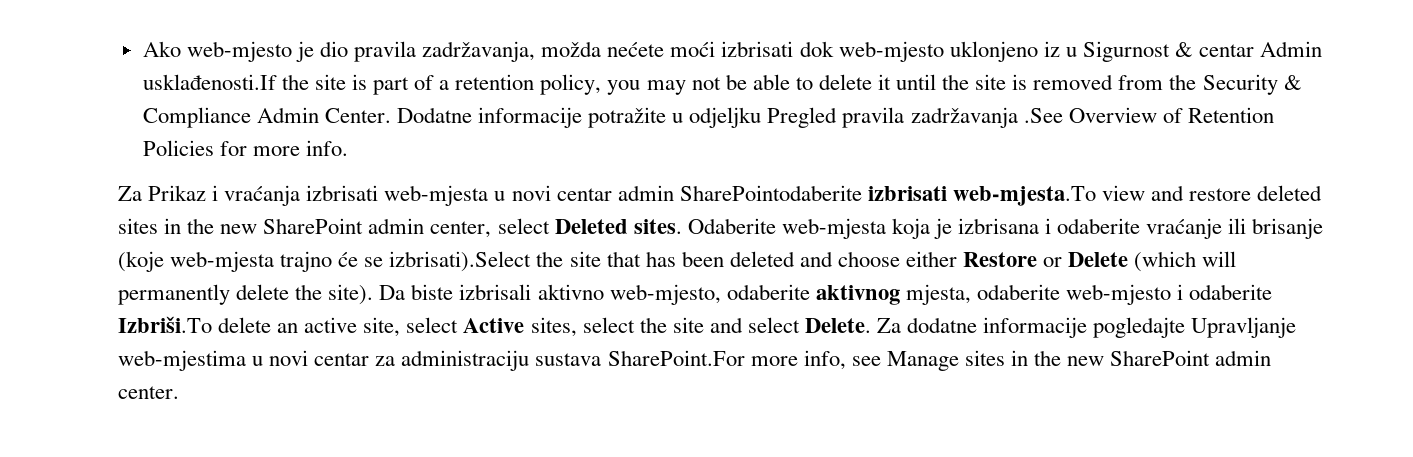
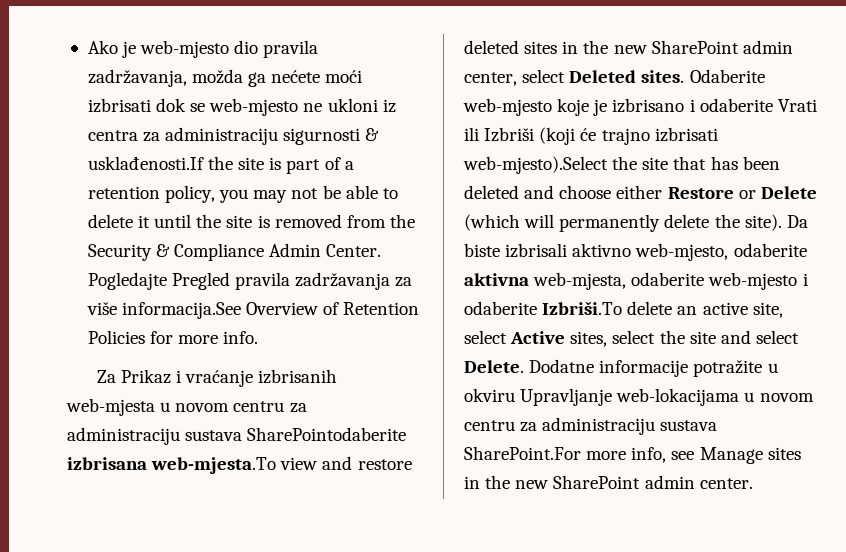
- Ako web-mjesto je dio pravila zadržavanja, možda nećete moći izbrisati dok web-mjesto uklonjeno iz u Sigurnost & centar Admin usklađenosti.If the site is part of a retention policy, you may not be able to delete it until the site is removed from the Security & Compliance Admin Center.
+ Ako je web-mjesto dio pravila zadržavanja, možda ga nećete moći izbrisati dok se web-mjesto ne ukloni iz centra za administraciju sigurnosti & usklađenosti.If the site is part of a retention policy, you may not be able to delete it until the site is removed from the Security & Compliance Admin Center.
- Dodatne informacije potražite u odjeljku Pregled pravila zadržavanja .See Overview of Retention Policies for more info.
+ Pogledajte Pregled pravila zadržavanja za više informacija.See Overview of Retention Policies for more info.
- Za Prikaz i vraćanja izbrisati web-mjesta u novi centar admin SharePointodaberite izbrisati web-mjesta.To view and restore deleted sites in the new SharePoint admin center, select Deleted sites.
+ Za Prikaz i vraćanje izbrisanih web-mjesta u novom centru za administraciju sustava SharePointodaberite izbrisana web-mjesta.To view and restore deleted sites in the new SharePoint admin center, select Deleted sites.
- Odaberite web-mjesta koja je izbrisana i odaberite vraćanje ili brisanje (koje web-mjesta trajno će se izbrisati).Select the site that has been deleted and choose either Restore or Delete (which will permanently delete the site).
+ Odaberite web-mjesto koje je izbrisano i odaberite Vrati ili Izbriši (koji će trajno izbrisati web-mjesto).Select the site that has been deleted and choose either Restore or Delete (which will permanently delete the site).
- Da biste izbrisali aktivno web-mjesto, odaberite aktivnog mjesta, odaberite web-mjesto i odaberite Izbriši.To delete an active site, select Active sites, select the site and select Delete.
+ Da biste izbrisali aktivno web-mjesto, odaberite aktivna web-mjesta, odaberite web-mjesto i odaberite Izbriši.To delete an active site, select Active sites, select the site and select Delete.
- Za dodatne informacije pogledajte Upravljanje web-mjestima u novi centar za administraciju sustava SharePoint.For more info, see Manage sites in the new SharePoint admin center.
+ Dodatne informacije potražite u okviru Upravljanje web-lokacijama u novom centru za administraciju sustava SharePoint.For more info, see Manage sites in the new SharePoint admin center.

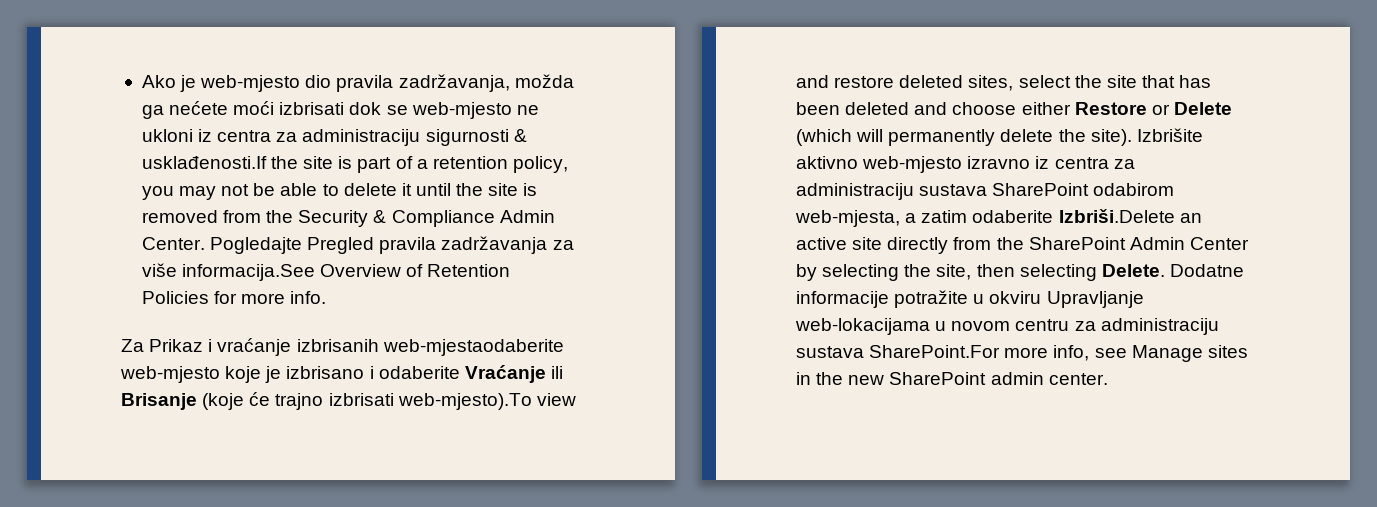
- Za Prikaz i vraćanje izbrisanih web-mjesta u novom centru za administraciju sustava SharePointodaberite izbrisana web-mjesta.To view and restore deleted sites in the new SharePoint admin center, select Deleted sites. Odaberite web-mjesto koje je izbrisano i odaberite Vrati ili Izbriši (koji će trajno izbrisati web-mjesto).Select the site that has been deleted and choose either Restore or Delete (which will permanently delete the site).
+ Za Prikaz i vraćanje izbrisanih web-mjestaodaberite web-mjesto koje je izbrisano i odaberite Vraćanje ili Brisanje (koje će trajno izbrisati web-mjesto).To view and restore deleted sites, select the site that has been deleted and choose either Restore or Delete (which will permanently delete the site).
- Da biste izbrisali aktivno web-mjesto, odaberite aktivna web-mjesta, odaberite web-mjesto i odaberite Izbriši.To delete an active site, select Active sites, select the site and select Delete.
+ Izbrišite aktivno web-mjesto izravno iz centra za administraciju sustava SharePoint odabirom web-mjesta, a zatim odaberite Izbriši.Delete an active site directly from the SharePoint Admin Center by selecting the site, then selecting Delete.

